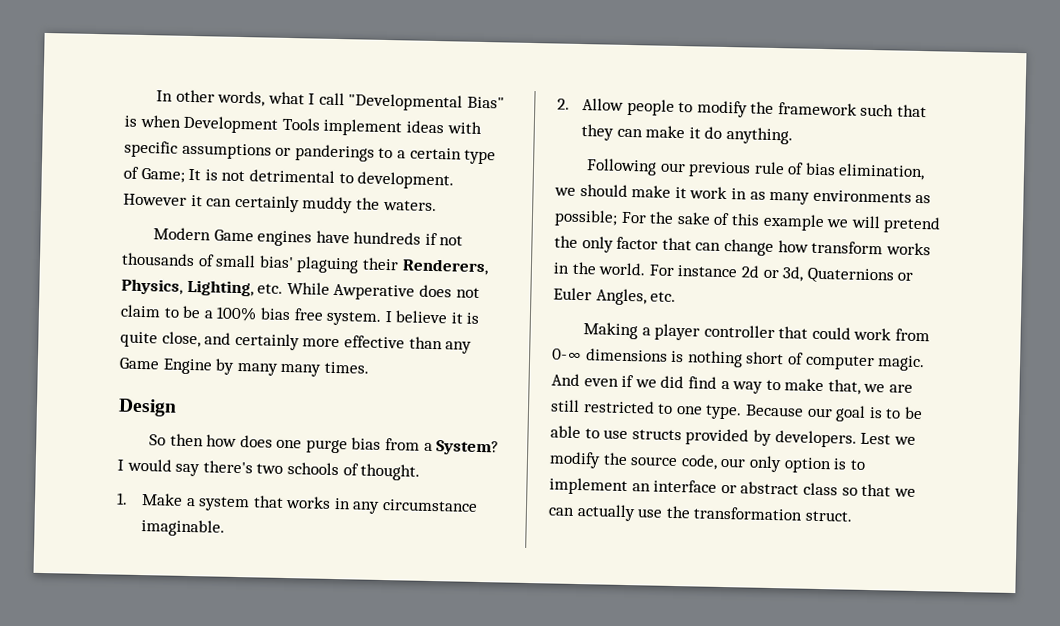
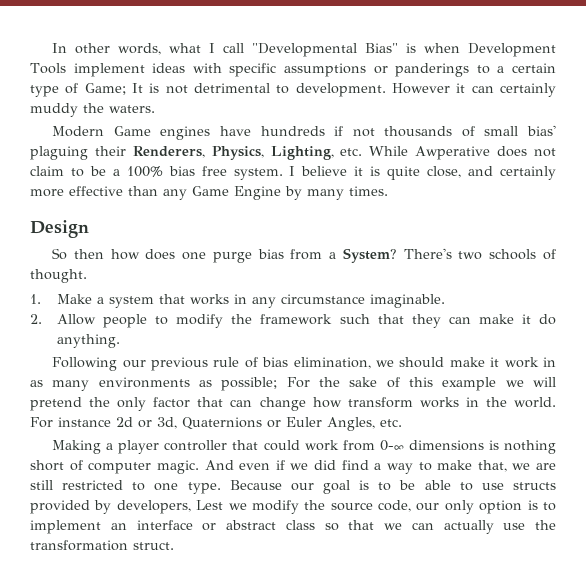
- I believe it is quite close, and certainly more effective than any Game Engine by many many times.
+ I believe it is quite close, and certainly more effective than any Game Engine by many times.
- I would say there's two schools of thought.
+ There's two schools of thought.
- Because our goal is to be able to use structs provided by developers. Lest we modify the source code, our only option is to implement an interface or abstract class so that we can actually use the transformation struct.
+ Because our goal is to be able to use structs provided by developers, Lest we modify the source code, our only option is to implement an interface or abstract class so that we can actually use the transformation struct.

